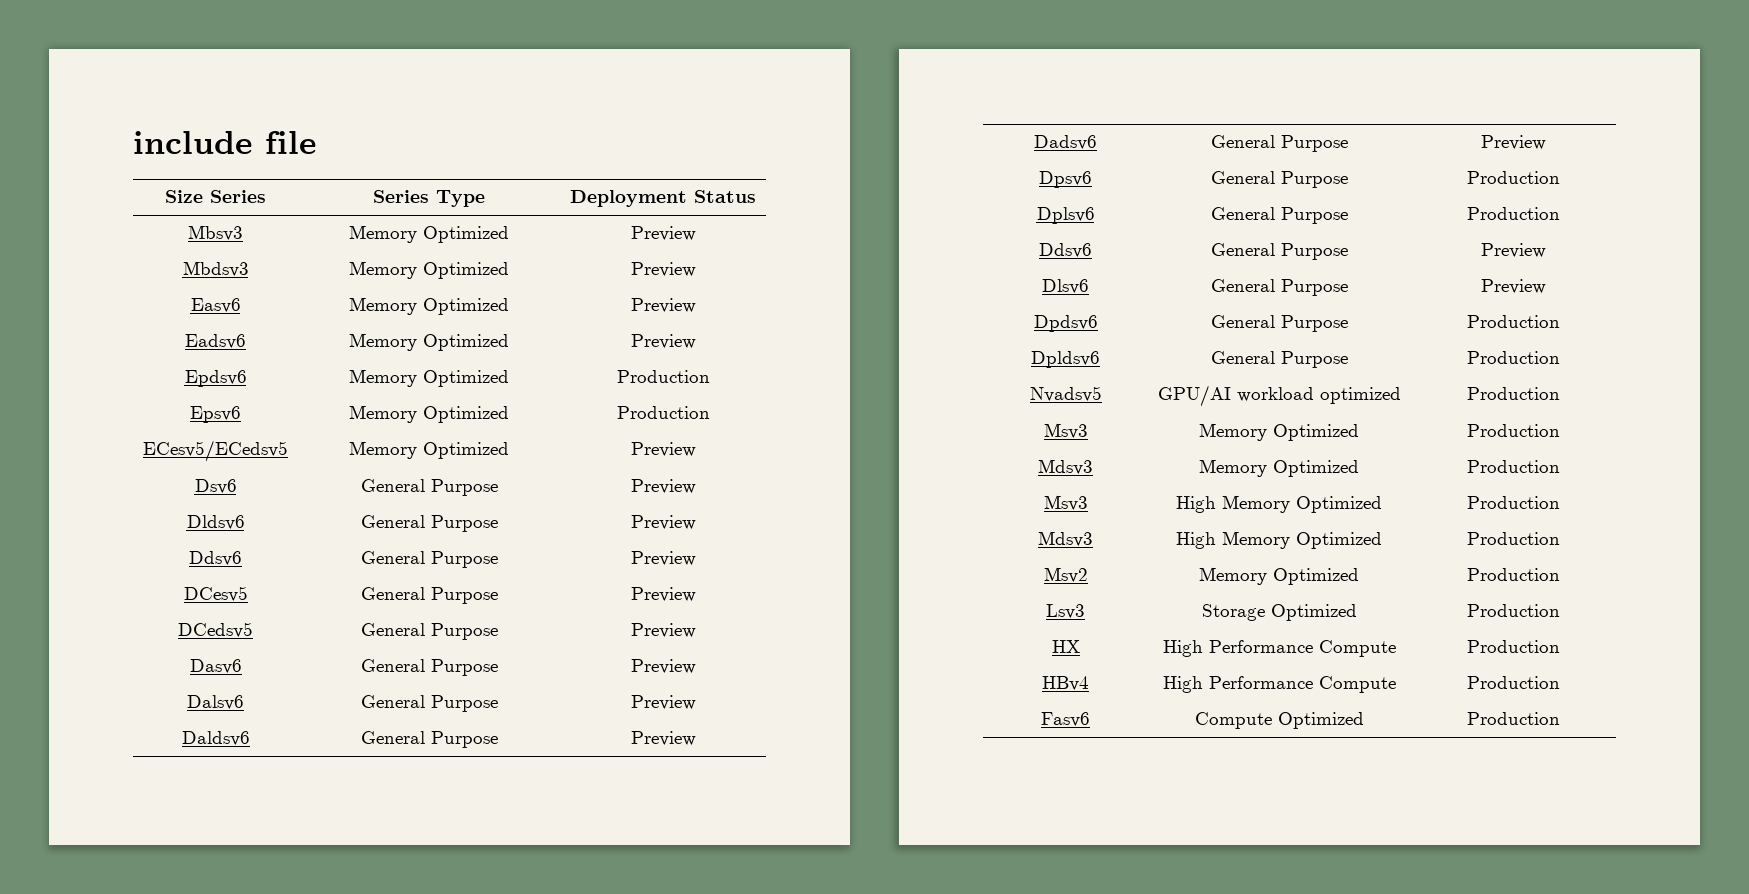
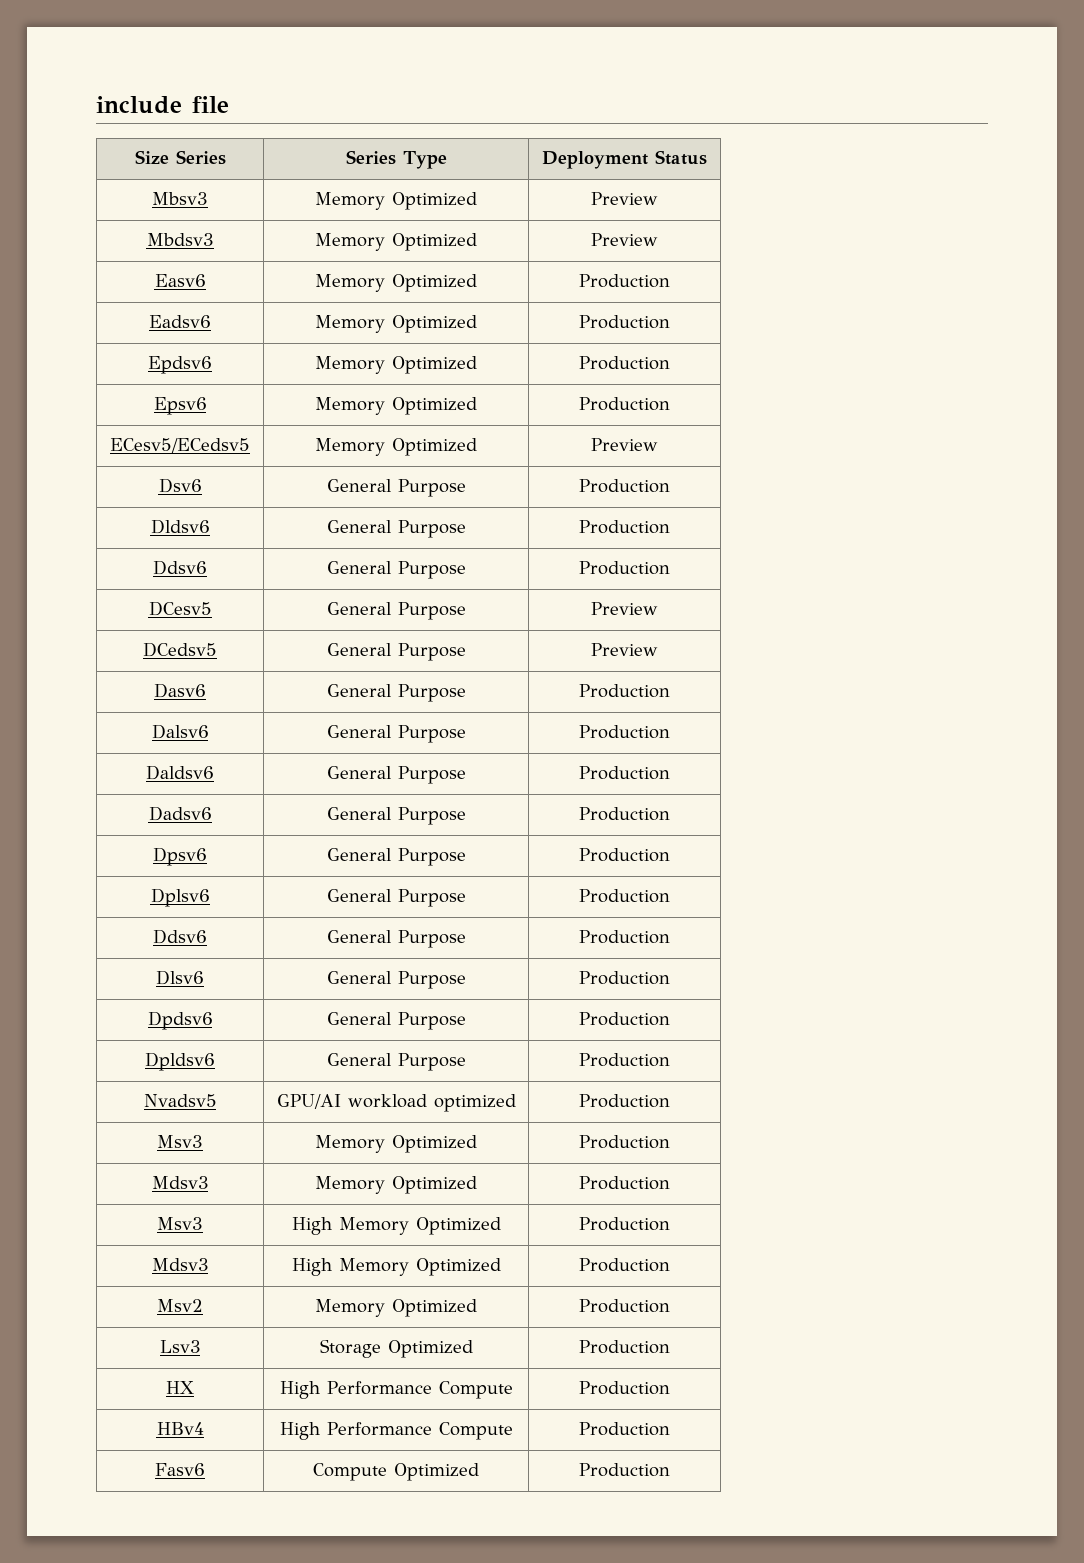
- Easv6 | Memory Optimized | Preview
+ Easv6 | Memory Optimized | Production
- Eadsv6 | Memory Optimized | Preview
+ Eadsv6 | Memory Optimized | Production
- Dsv6 | General Purpose | Preview
+ Dsv6 | General Purpose | Production
- Dldsv6 | General Purpose | Preview
- Ddsv6 | General Purpose | Preview
+ Dldsv6 | General Purpose | Production
+ Ddsv6 | General Purpose | Production
- Dasv6 | General Purpose | Preview
+ Dasv6 | General Purpose | Production
- Dalsv6 | General Purpose | Preview
+ Dalsv6 | General Purpose | Production
- Daldsv6 | General Purpose | Preview
+ Daldsv6 | General Purpose | Production
- Dadsv6 | General Purpose | Preview
+ Dadsv6 | General Purpose | Production
  Dplsv6 | General Purpose | Production
- Ddsv6 | General Purpose | Preview
+ Ddsv6 | General Purpose | Production
- Dlsv6 | General Purpose | Preview
+ Dlsv6 | General Purpose | Production

